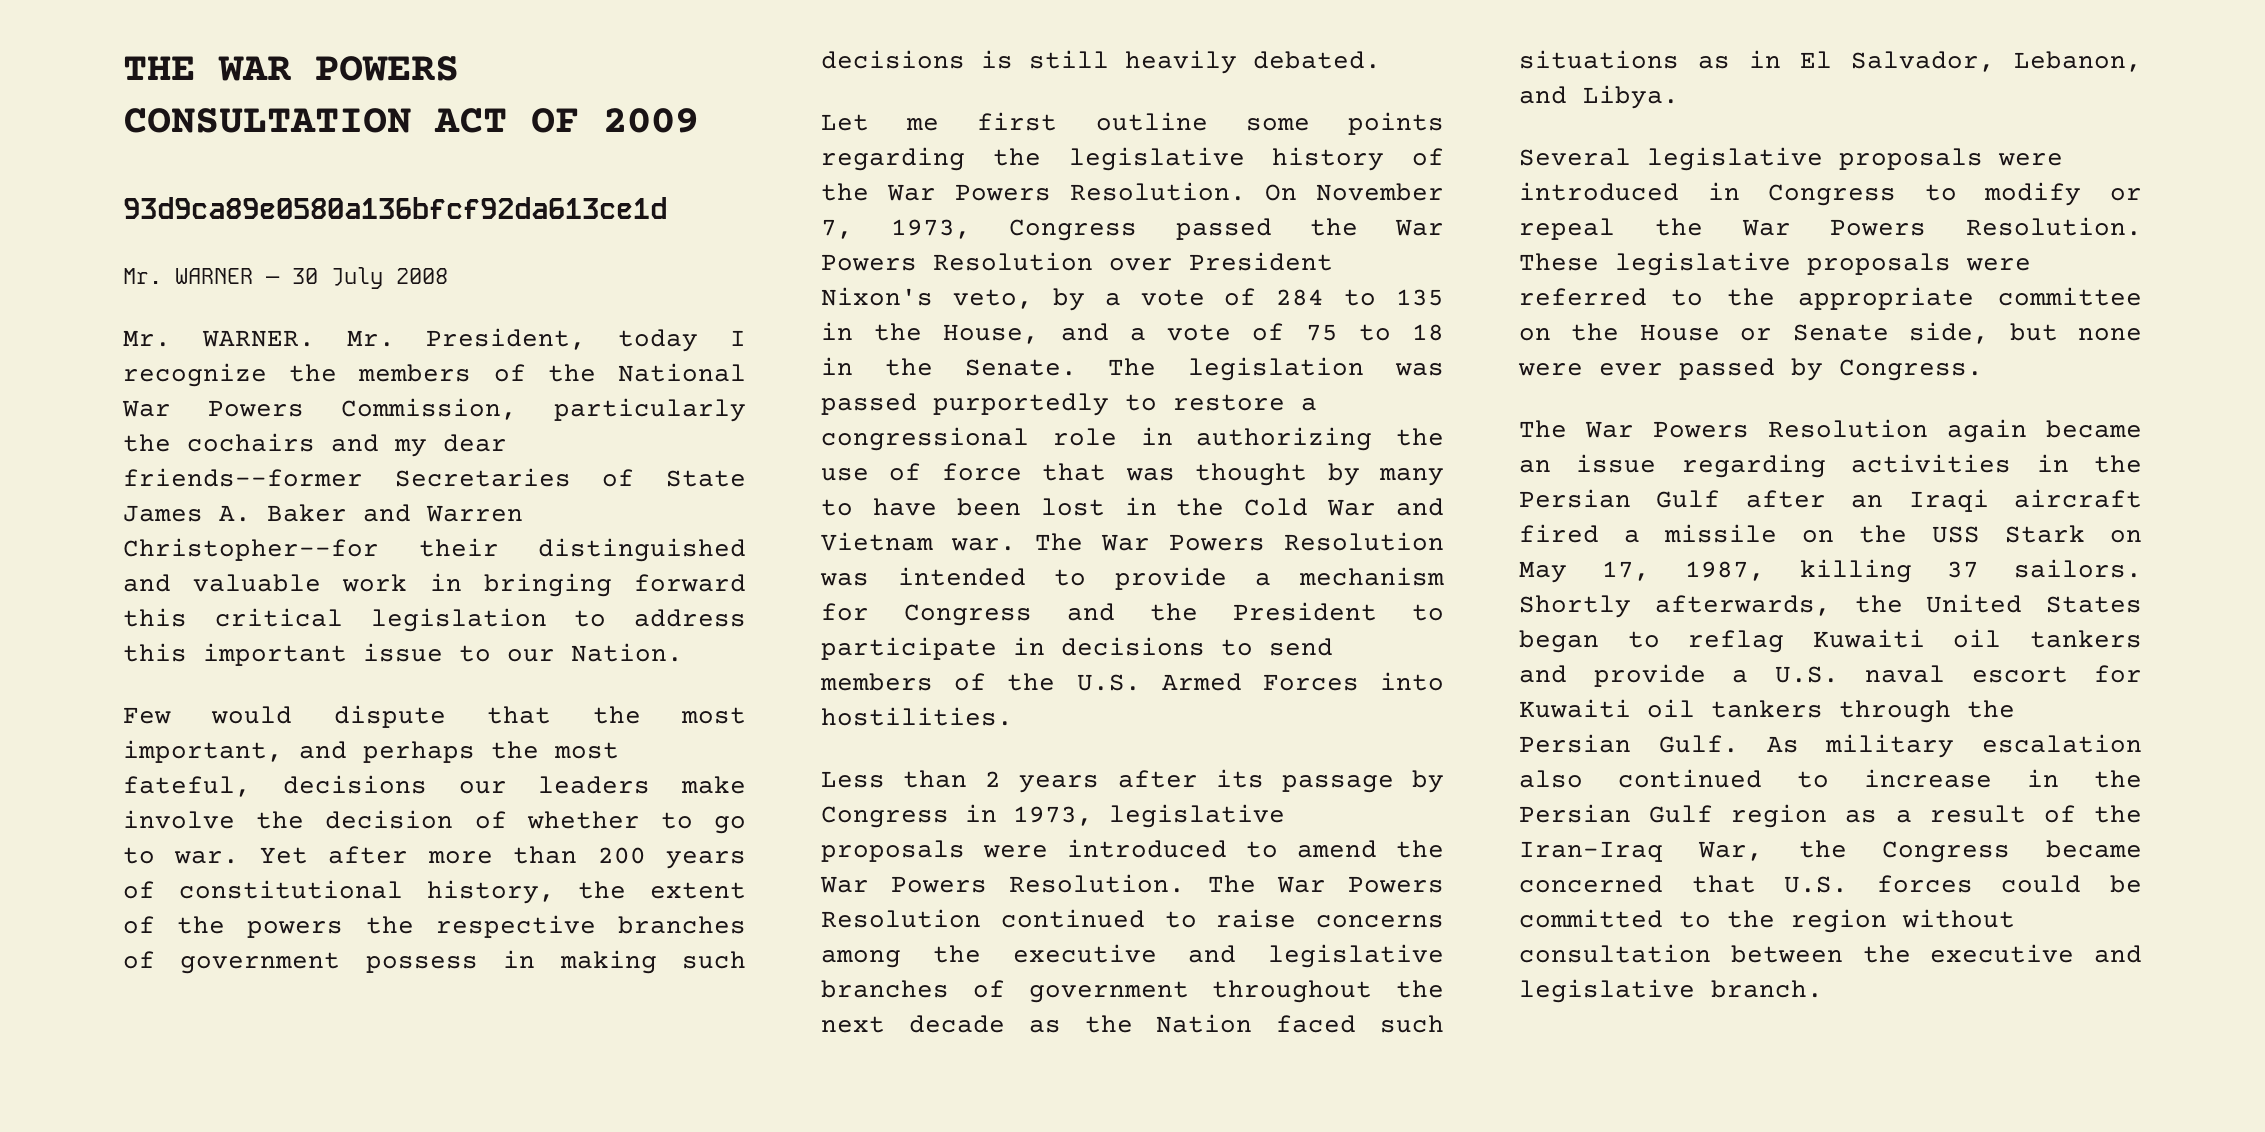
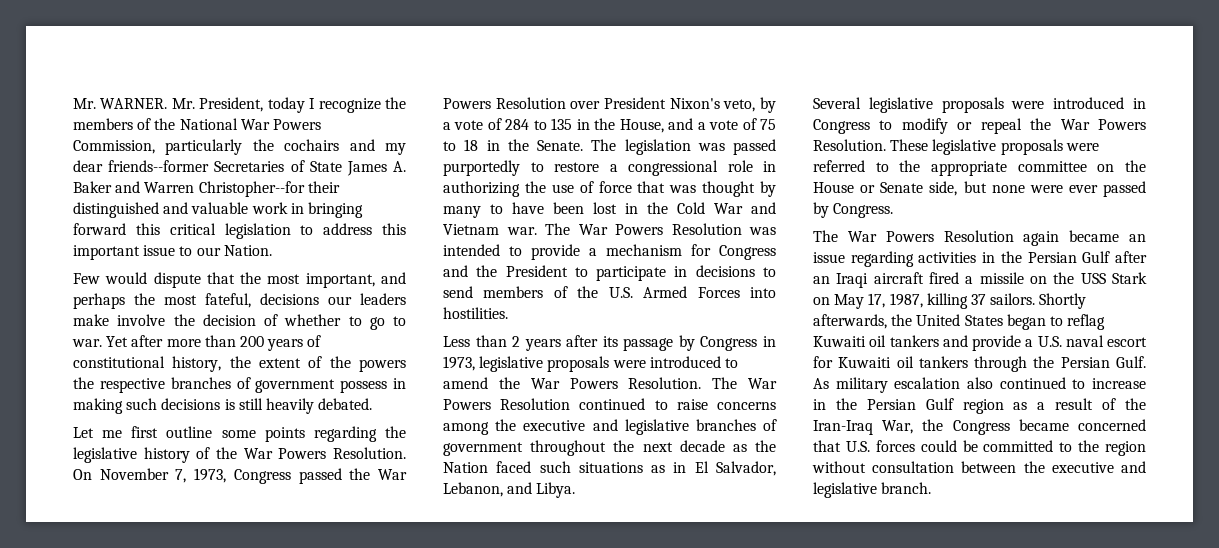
- THE WAR POWERS CONSULTATION ACT OF 2009
- 93d9ca89e0580a136bfcf92da613ce1d
- Mr. WARNER — 30 July 2008

